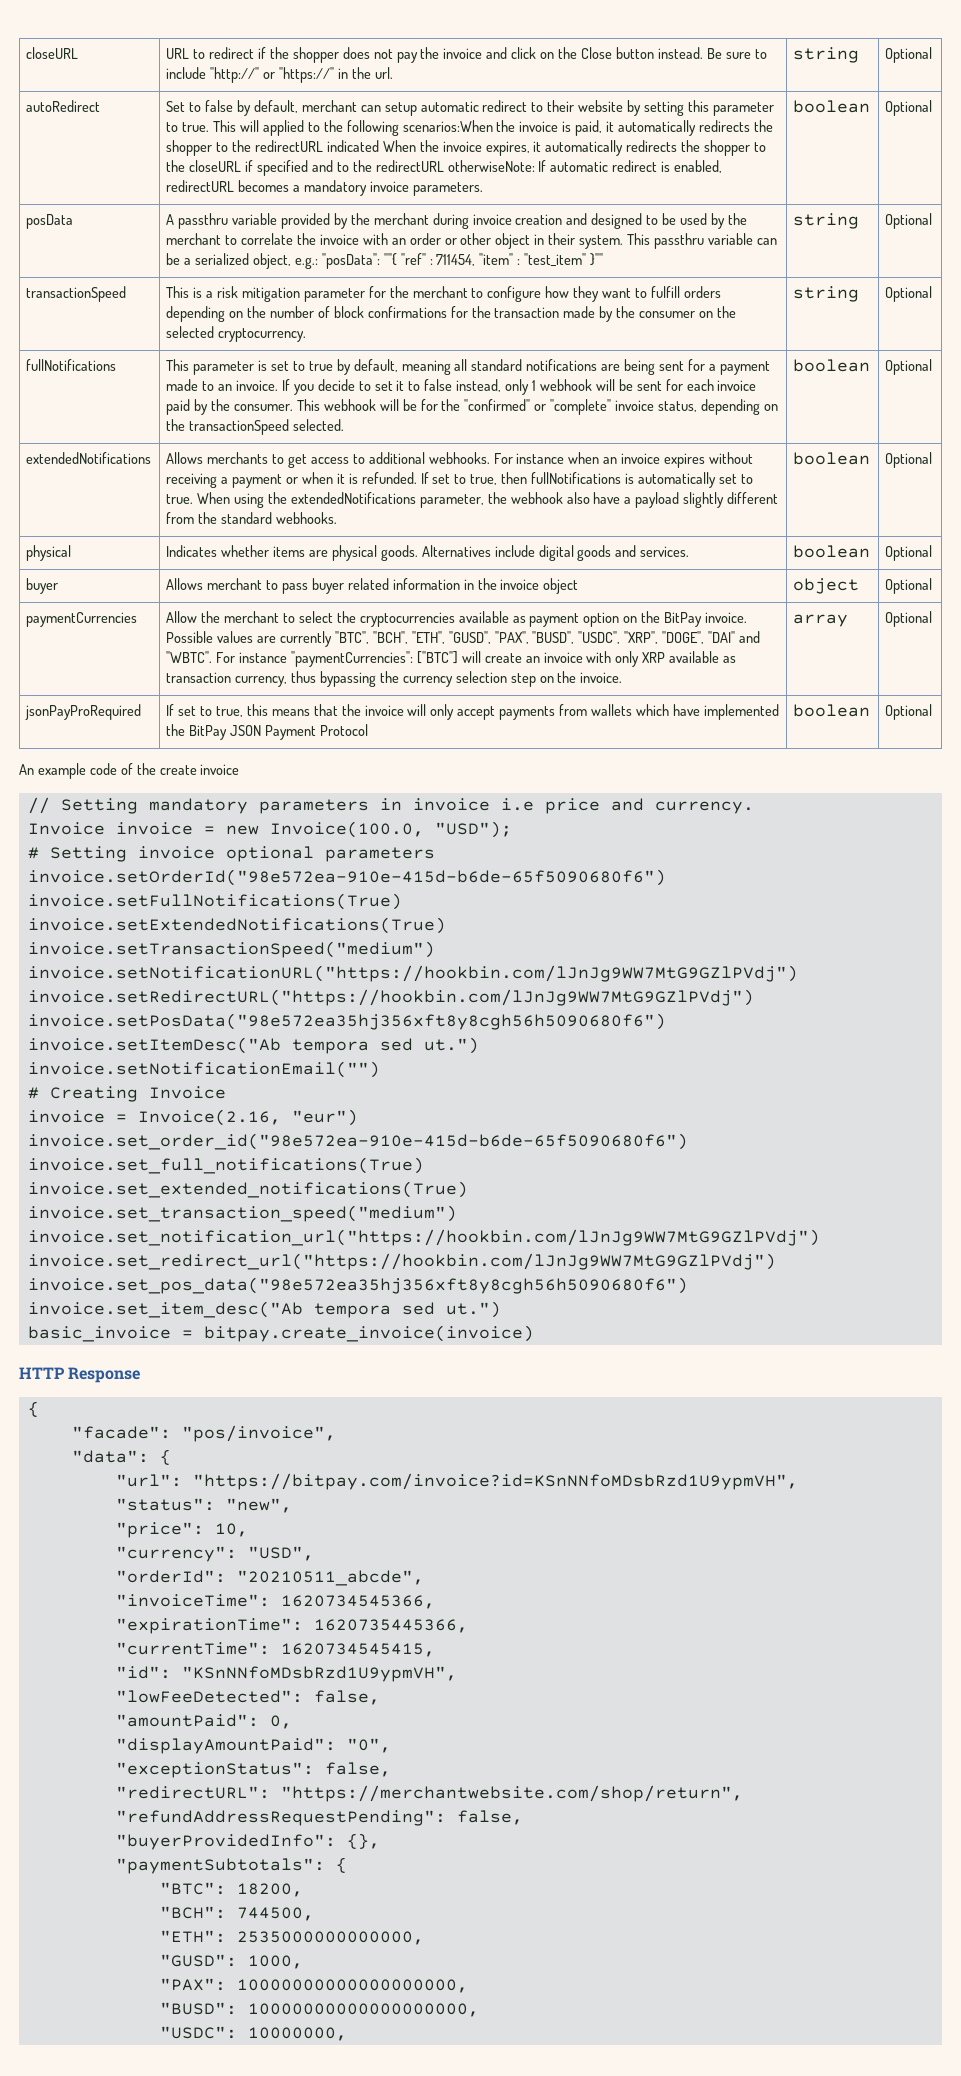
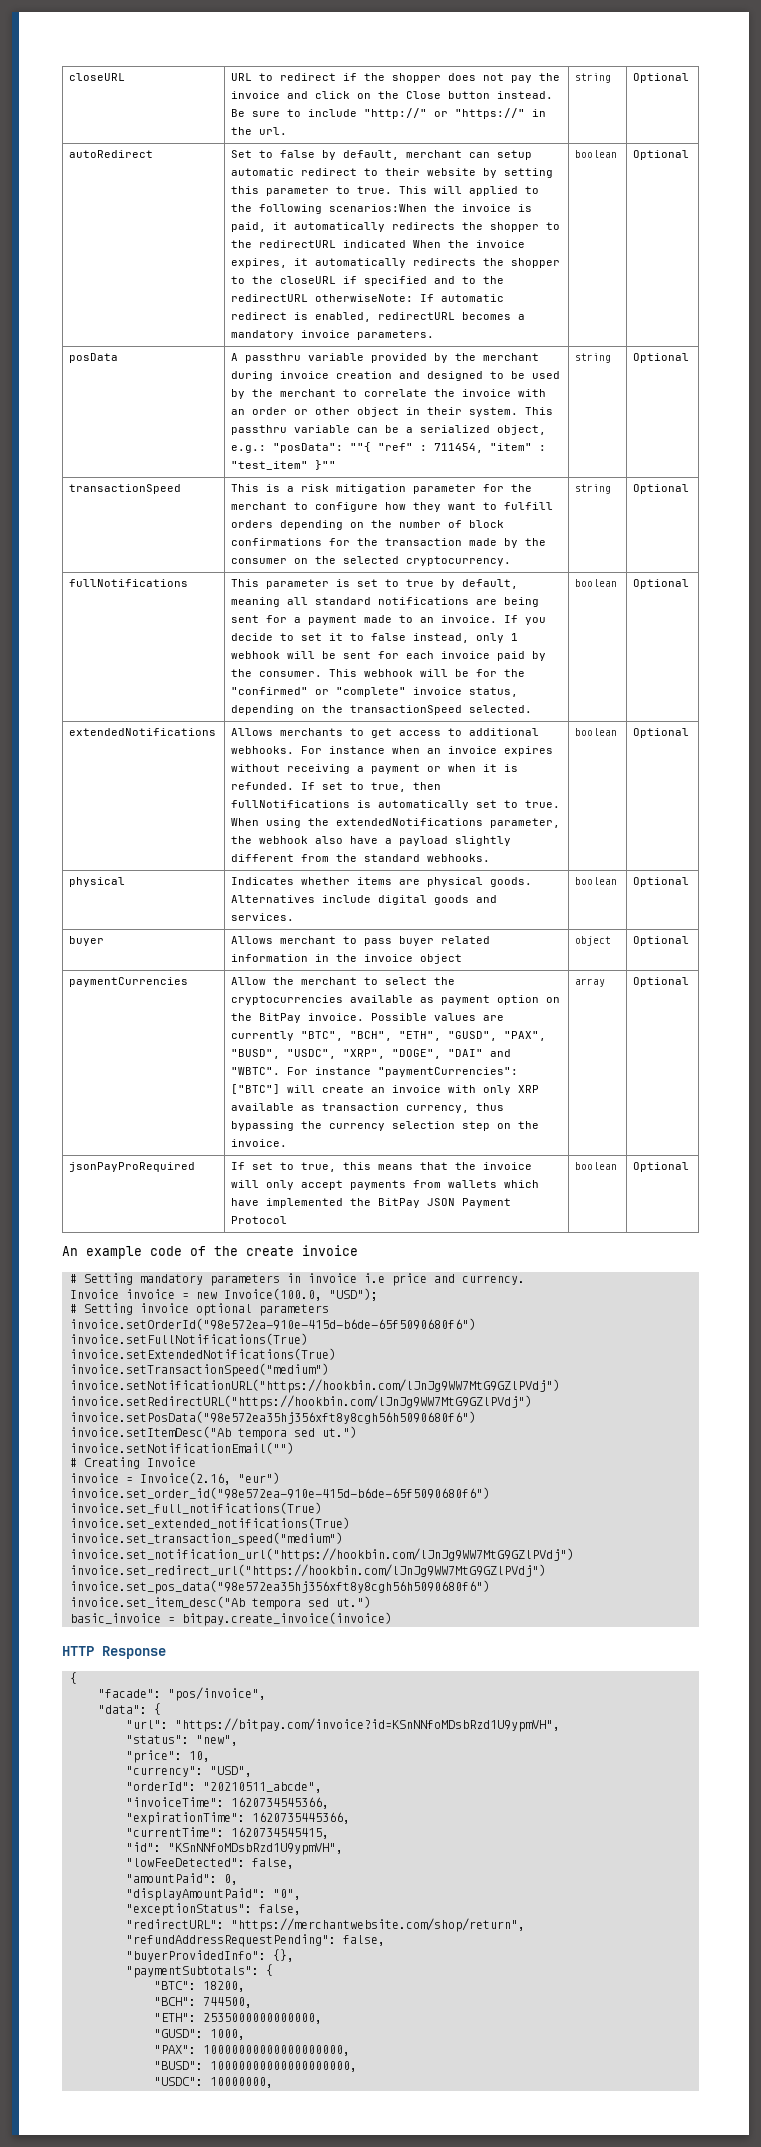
- // Setting mandatory parameters in invoice i.e price and currency.
+ # Setting mandatory parameters in invoice i.e price and currency.

